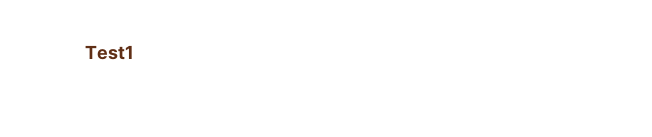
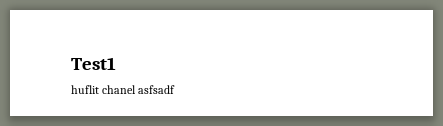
+ huflit chanel asfsadf

